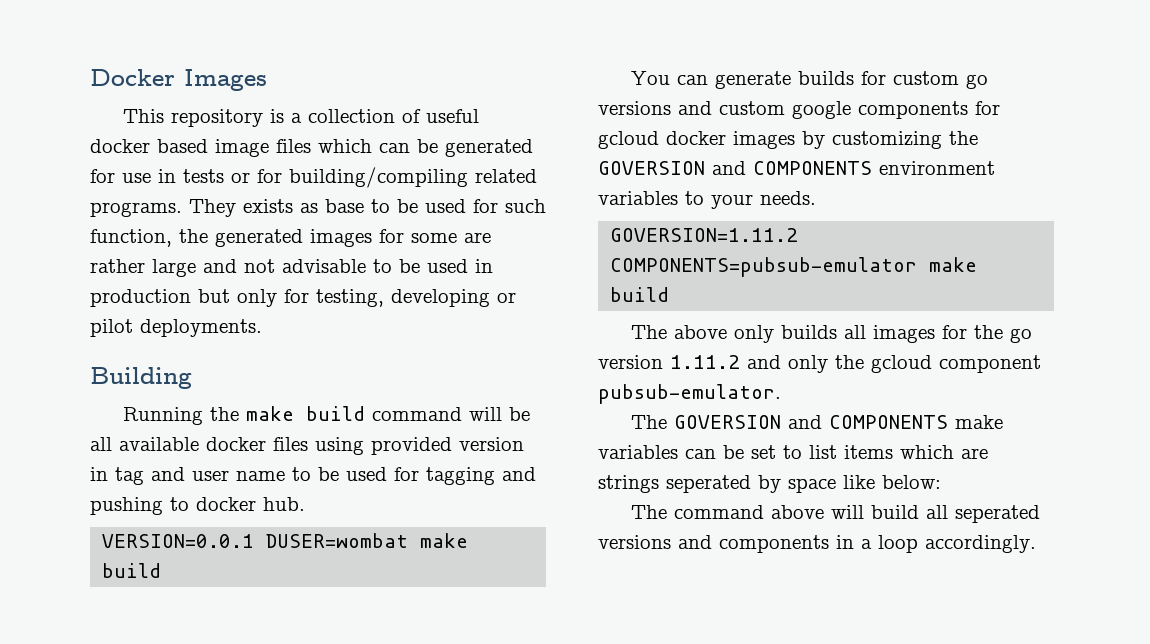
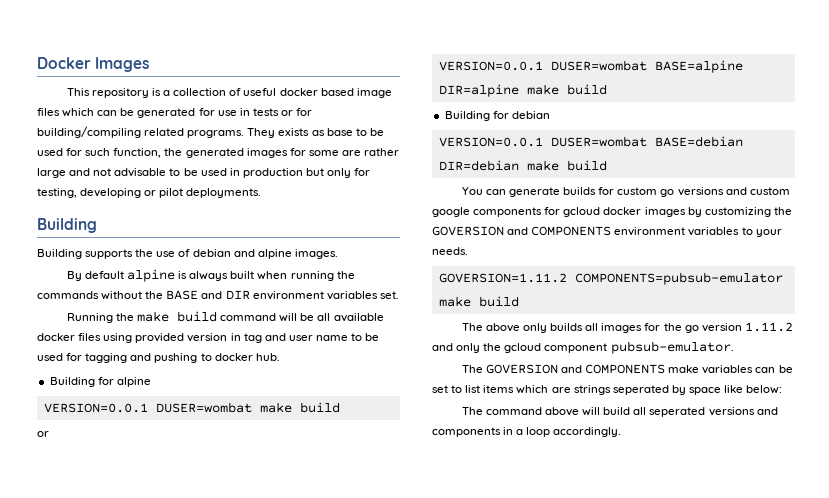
+ Building supports the use of debian and alpine images.
+ By default alpine is always built when running the commands without the BASE and DIR environment variables set.
+ Building for alpine
  VERSION=0.0.1 DUSER=wombat make build
+ or
+ VERSION=0.0.1 DUSER=wombat BASE=alpine DIR=alpine make build
+ Building for debian
+ VERSION=0.0.1 DUSER=wombat BASE=debian DIR=debian make build

